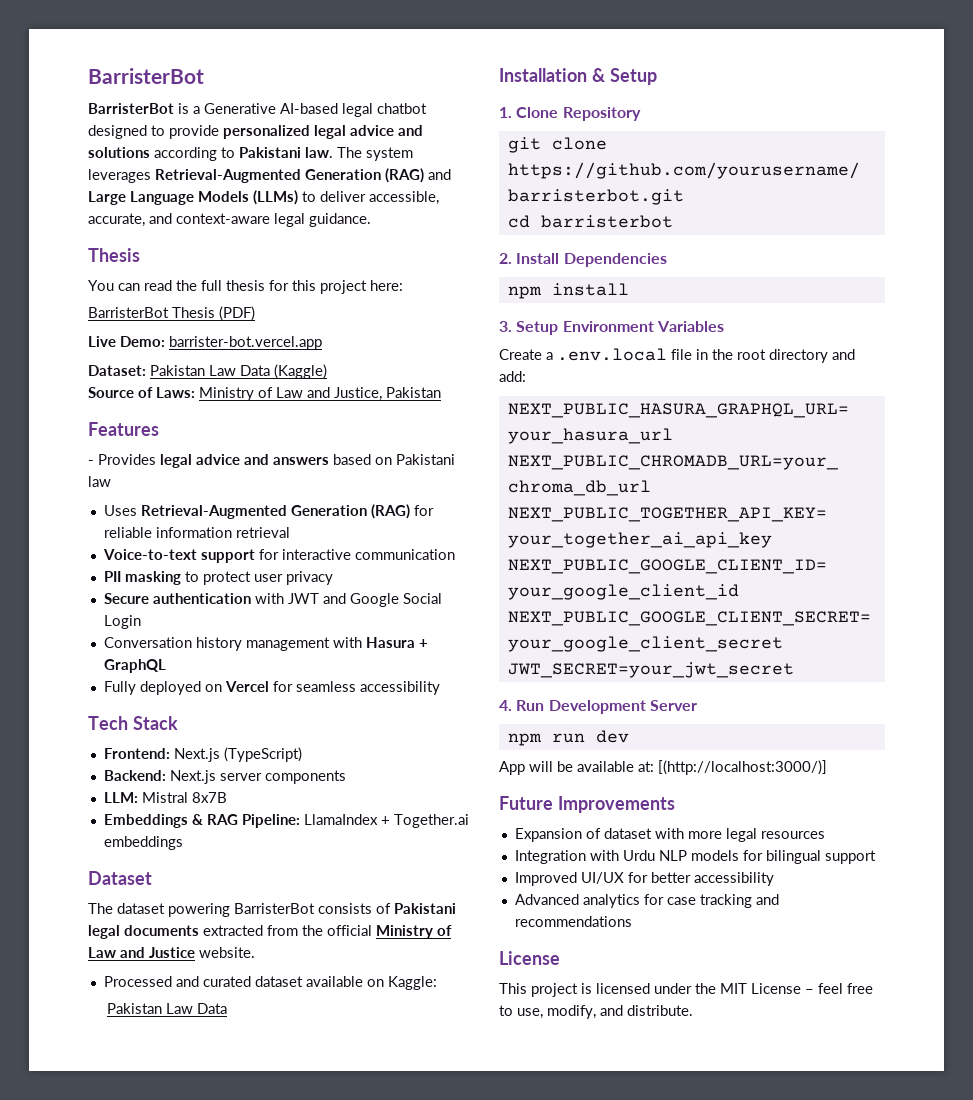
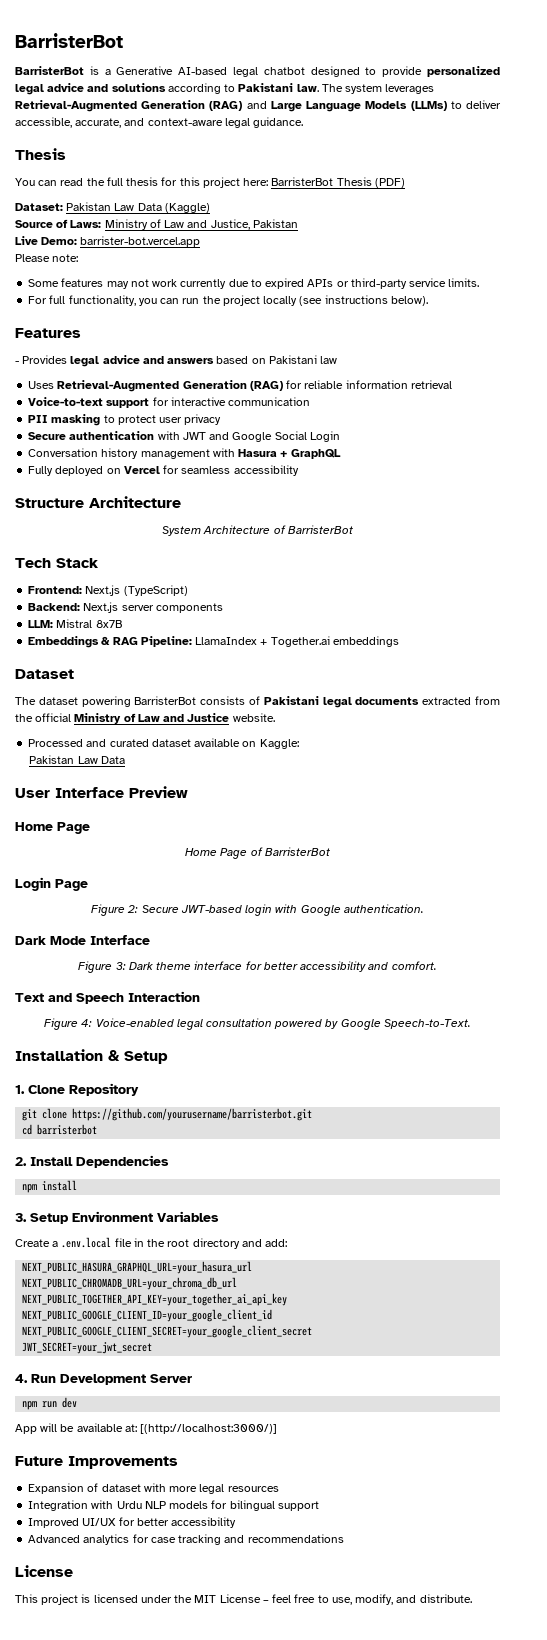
- You can read the full thesis for this project here:
- BarristerBot Thesis (PDF)
+ You can read the full thesis for this project here: BarristerBot Thesis (PDF)
- Live Demo: barrister-bot.vercel.app
+ Live Demo: barrister-bot.vercel.app
+ Please note:
+ Some features may not work currently due to expired APIs or third-party service limits.
+ For full functionality, you can run the project locally (see instructions below).
+ Structure Architecture
+ System Architecture of BarristerBot
+ User Interface Preview
+ Home Page
+ Home Page of BarristerBot
+ Login Page
+ Figure 2: Secure JWT-based login with Google authentication.
+ Dark Mode Interface
+ Figure 3: Dark theme interface for better accessibility and comfort.
+ Text and Speech Interaction
+ Figure 4: Voice-enabled legal consultation powered by Google Speech-to-Text.

